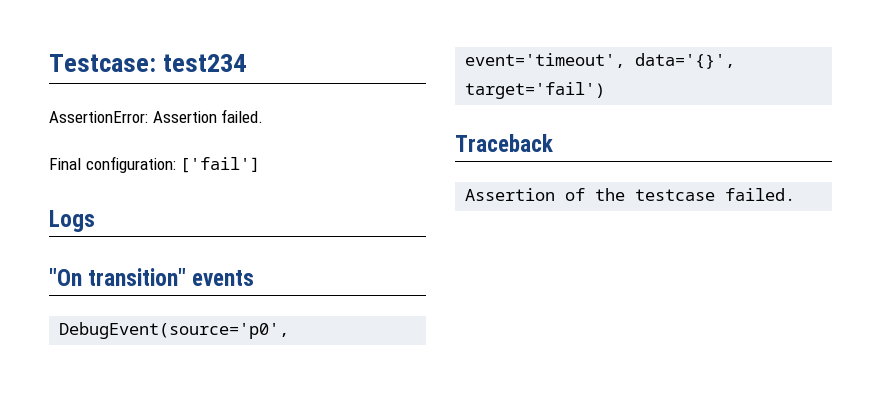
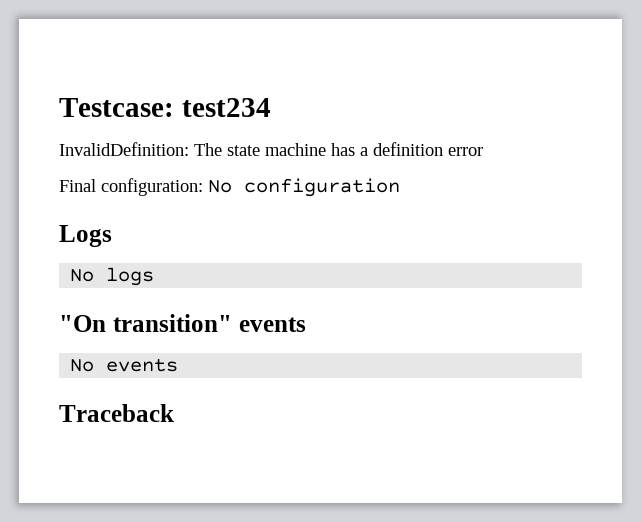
- AssertionError: Assertion failed.
+ InvalidDefinition: The state machine has a definition error
- Final configuration: ['fail']
+ Final configuration: No configuration
+ No logs
- DebugEvent(source='p0', event='timeout', data='{}', target='fail')
+ No events
  Traceback
- Assertion of the testcase failed.

